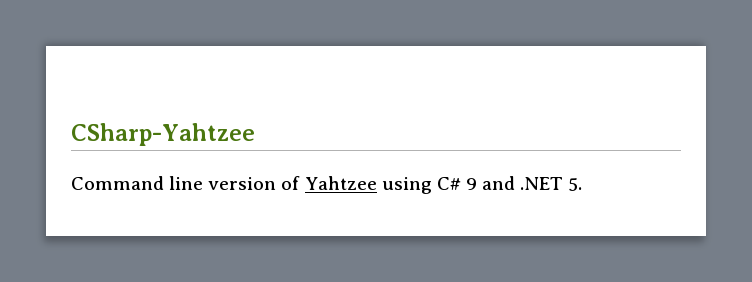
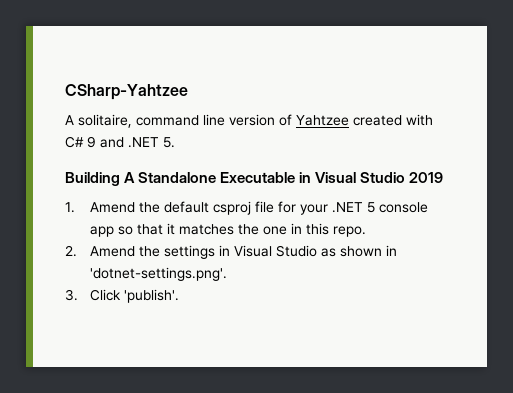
- Command line version of Yahtzee using C# 9 and .NET 5.
+ A solitaire, command line version of Yahtzee created with C# 9 and .NET 5.
+ Building A Standalone Executable in Visual Studio 2019
+ 1. Amend the default csproj file for your .NET 5 console app so that it matches the one in this repo.
+ 2. Amend the settings in Visual Studio as shown in 'dotnet-settings.png'.
+ 3. Click 'publish'.

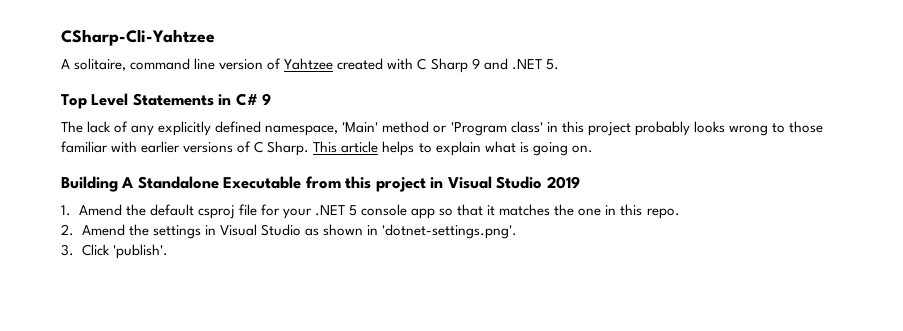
- CSharp-Yahtzee
+ CSharp-Cli-Yahtzee
- A solitaire, command line version of Yahtzee created with C# 9 and .NET 5.
+ A solitaire, command line version of Yahtzee created with C Sharp 9 and .NET 5.
+ Top Level Statements in C# 9
+ The lack of any explicitly defined namespace, 'Main' method or 'Program class' in this project probably looks wrong to those familiar with earlier versions of C Sharp. This article helps to explain what is going on.
- Building A Standalone Executable in Visual Studio 2019
+ Building A Standalone Executable from this project in Visual Studio 2019

